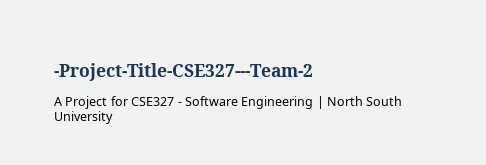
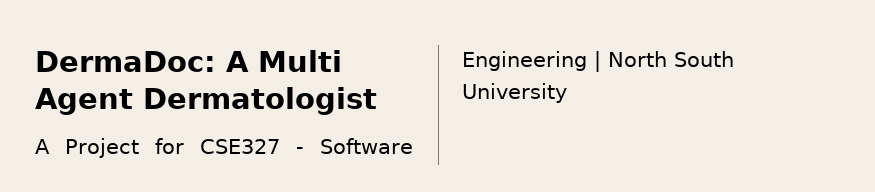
- -Project-Title-CSE327---Team-2
+ DermaDoc: A Multi Agent Dermatologist

